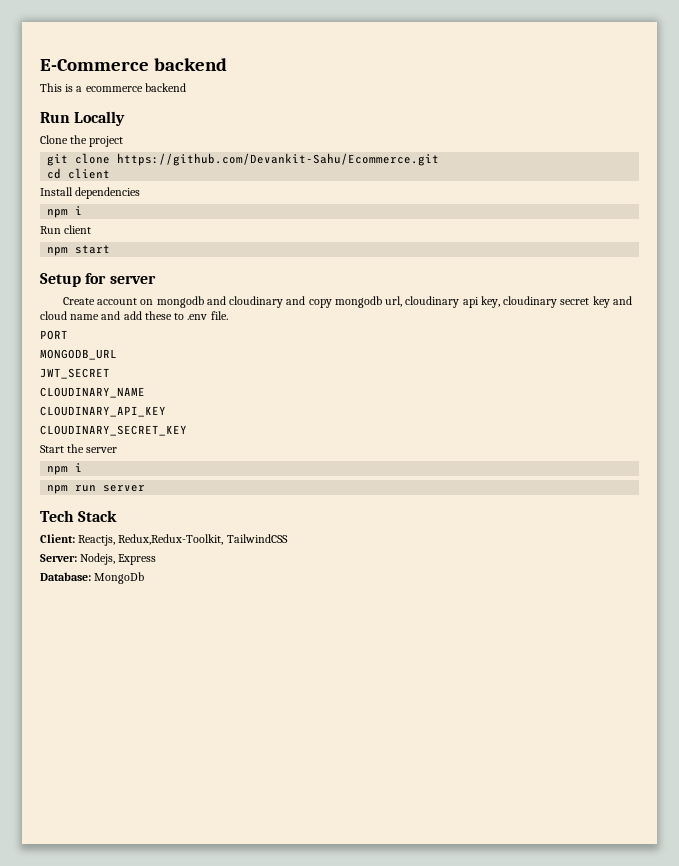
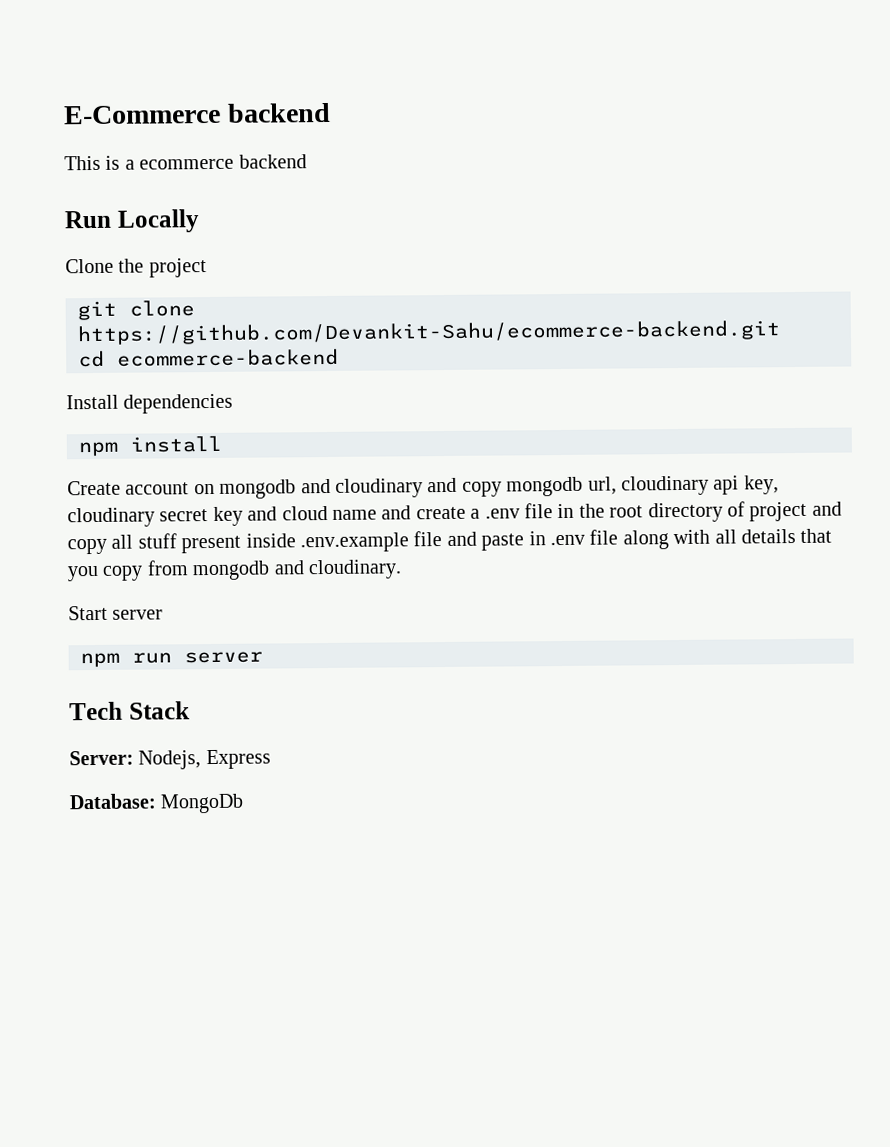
- git clone https://github.com/Devankit-Sahu/Ecommerce.git
+ git clone https://github.com/Devankit-Sahu/ecommerce-backend.git
- cd client
+ cd ecommerce-backend
  Install dependencies
- npm i
- Run client
- npm start
- Setup for server
+ npm install
- Create account on mongodb and cloudinary and copy mongodb url, cloudinary api key, cloudinary secret key and cloud name and add these to .env file.
- PORT
- MONGODB_URL
- JWT_SECRET
- CLOUDINARY_NAME
- CLOUDINARY_API_KEY
- CLOUDINARY_SECRET_KEY
+ Create account on mongodb and cloudinary and copy mongodb url, cloudinary api key, cloudinary secret key and cloud name and create a .env file in the root directory of project and copy all stuff present inside .env.example file and paste in .env file along with all details that you copy from mongodb and cloudinary.
- Start the server
- npm i
+ Start server
- Client: Reactjs, Redux,Redux-Toolkit, TailwindCSS

